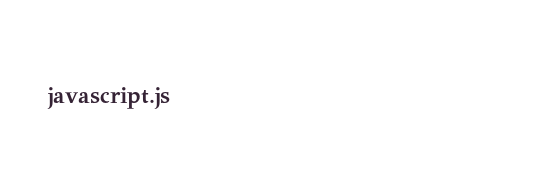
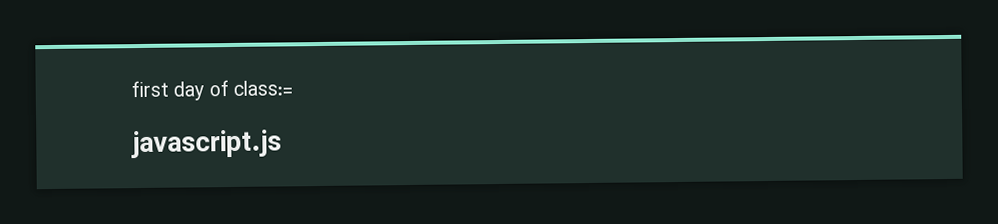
+ first day of class:=

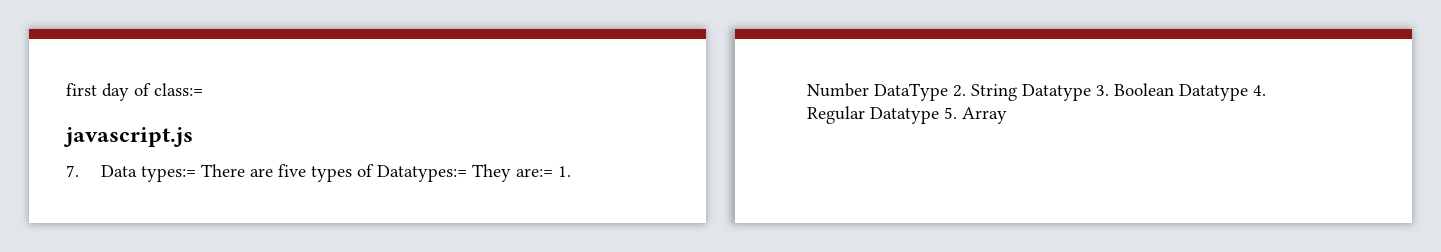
+ 7. Data types:= There are five types of Datatypes:= They are:= 1. Number DataType 2. String Datatype 3. Boolean Datatype 4. Regular Datatype 5. Array

